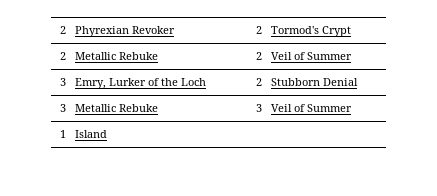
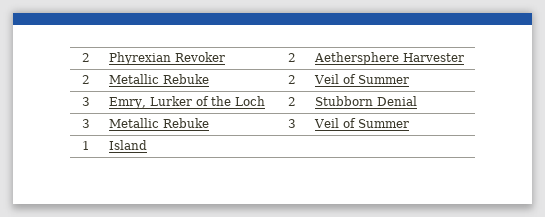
- 2 | Phyrexian Revoker | 2 | Tormod's Crypt
+ 2 | Phyrexian Revoker | 2 | Aethersphere Harvester

